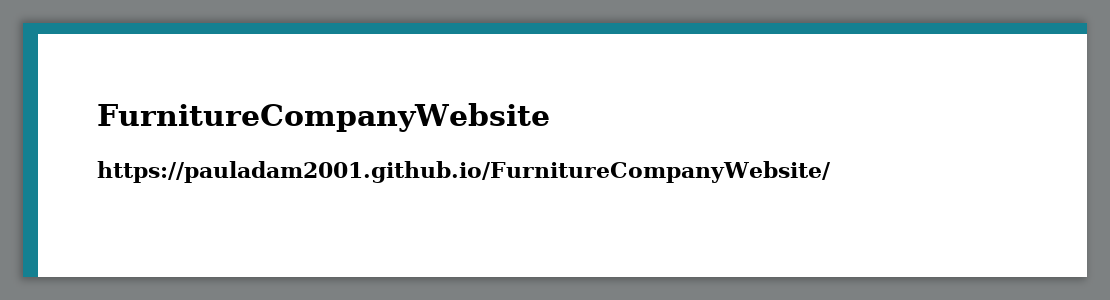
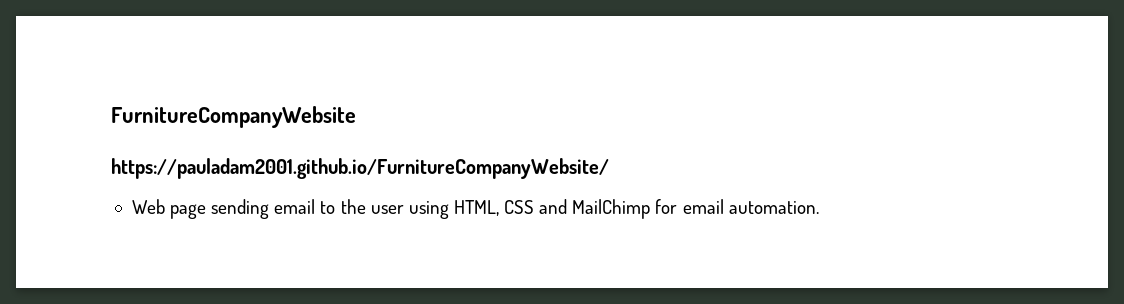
+ Web page sending email to the user using HTML, CSS and MailChimp for email automation.

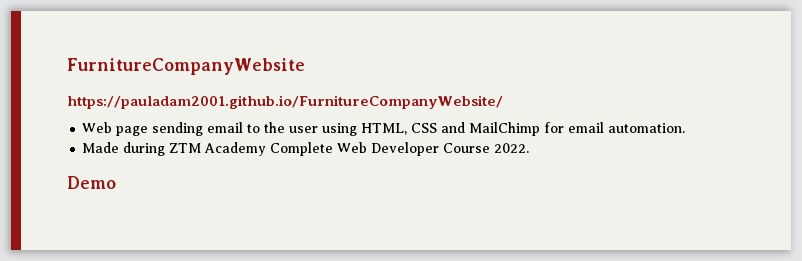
+ Made during ZTM Academy Complete Web Developer Course 2022.
+ Demo

